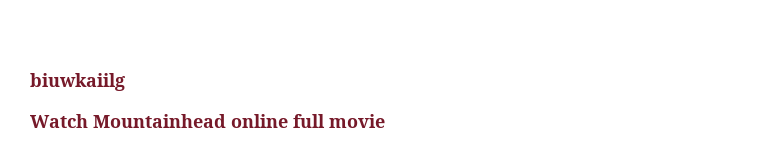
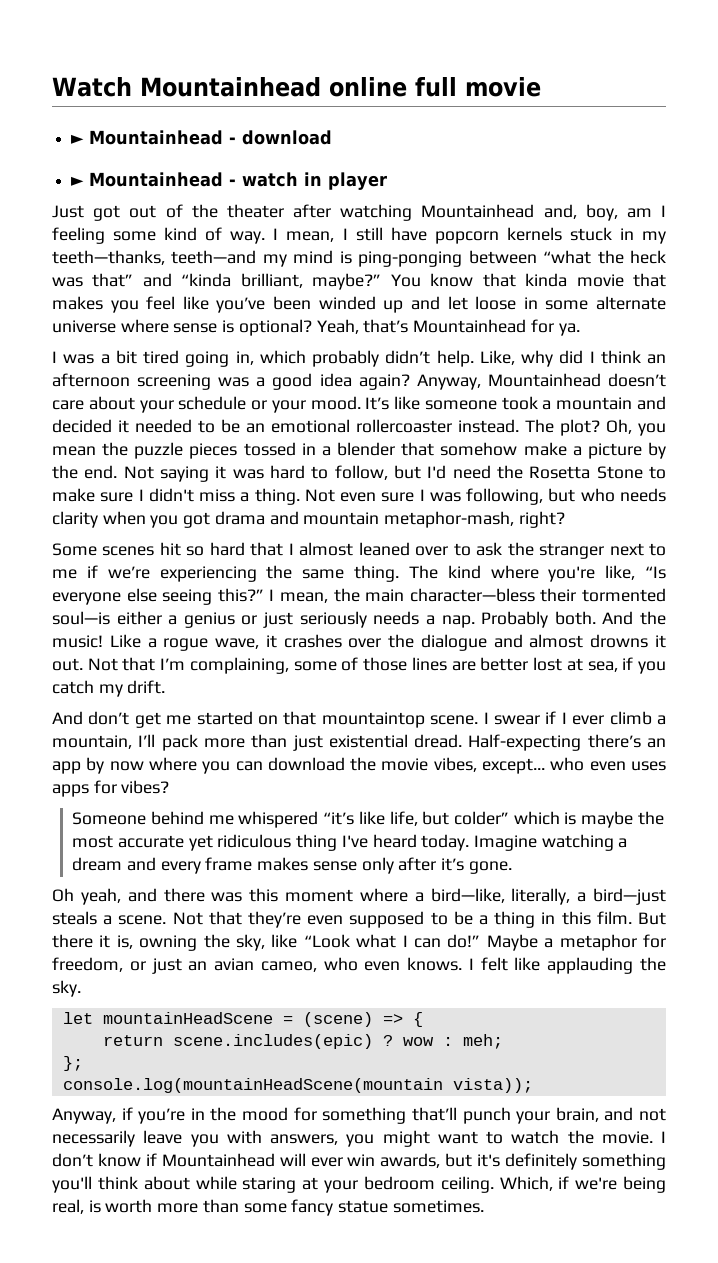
- biuwkaiilg
+ ► Mountainhead - download
+ ► Mountainhead - watch in player
+ Just got out of the theater after watching Mountainhead and, boy, am I feeling some kind of way. I mean, I still have popcorn kernels stuck in my teeth—thanks, teeth—and my mind is ping-ponging between “what the heck was that” and “kinda brilliant, maybe?” You know that kinda movie that makes you feel like you’ve been winded up and let loose in some alternate universe where sense is optional? Yeah, that’s Mountainhead for ya.
+ I was a bit tired going in, which probably didn’t help. Like, why did I think an afternoon screening was a good idea again? Anyway, Mountainhead doesn’t care about your schedule or your mood. It’s like someone took a mountain and decided it needed to be an emotional rollercoaster instead. The plot? Oh, you mean the puzzle pieces tossed in a blender that somehow make a picture by the end. Not saying it was hard to follow, but I'd need the Rosetta Stone to make sure I didn't miss a thing. Not even sure I was following, but who needs clarity when you got drama and mountain metaphor-mash, right?
+ Some scenes hit so hard that I almost leaned over to ask the stranger next to me if we’re experiencing the same thing. The kind where you're like, “Is everyone else seeing this?” I mean, the main character—bless their tormented soul—is either a genius or just seriously needs a nap. Probably both. And the music! Like a rogue wave, it crashes over the dialogue and almost drowns it out. Not that I’m complaining, some of those lines are better lost at sea, if you catch my drift.
+ And don’t get me started on that mountaintop scene. I swear if I ever climb a mountain, I’ll pack more than just existential dread. Half-expecting there’s an app by now where you can download the movie vibes, except... who even uses apps for vibes?
+ Someone behind me whispered “it’s like life, but colder” which is maybe the most accurate yet ridiculous thing I've heard today. Imagine watching a dream and every frame makes sense only after it’s gone.
+ Oh yeah, and there was this moment where a bird—like, literally, a bird—just steals a scene. Not that they’re even supposed to be a thing in this film. But there it is, owning the sky, like “Look what I can do!” Maybe a metaphor for freedom, or just an avian cameo, who even knows. I felt like applauding the sky.
+ let mountainHeadScene = (scene) => {
+ return scene.includes(epic) ? wow : meh;
+ };
+ console.log(mountainHeadScene(mountain vista));
+ Anyway, if you’re in the mood for something that’ll punch your brain, and not necessarily leave you with answers, you might want to watch the movie. I don’t know if Mountainhead will ever win awards, but it's definitely something you'll think about while staring at your bedroom ceiling. Which, if we're being real, is worth more than some fancy statue sometimes.

